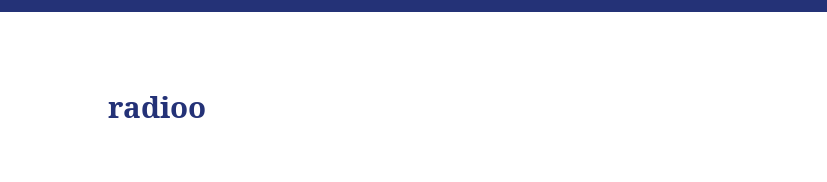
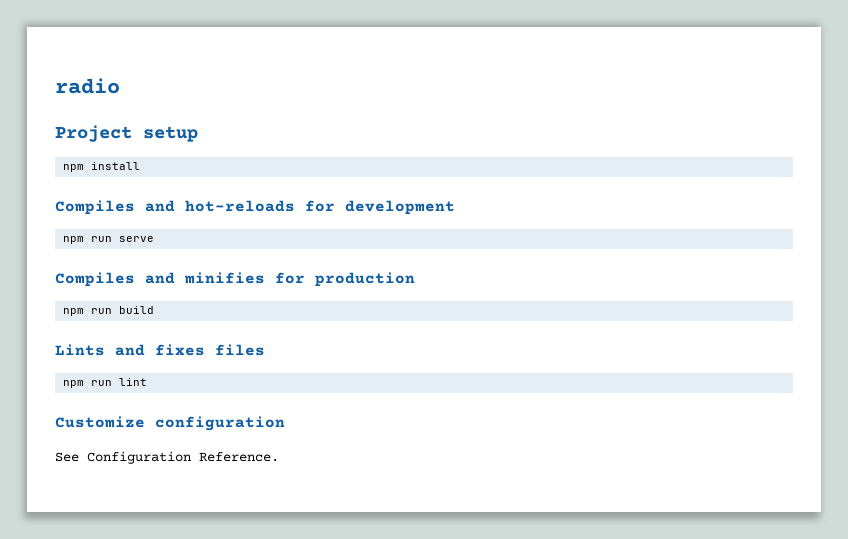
- radioo
+ radio
+ Project setup
+ npm install
+ Compiles and hot-reloads for development
+ npm run serve
+ Compiles and minifies for production
+ npm run build
+ Lints and fixes files
+ npm run lint
+ Customize configuration
+ See Configuration Reference.

